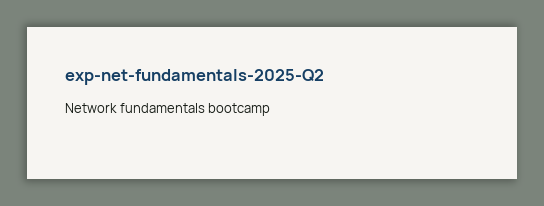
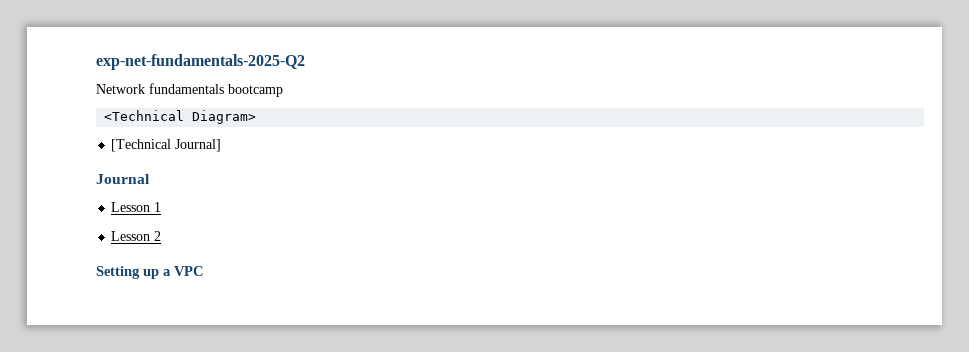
+ <Technical Diagram>
+ [Technical Journal]
+ Journal
+ Lesson 1
+ Lesson 2
+ Setting up a VPC

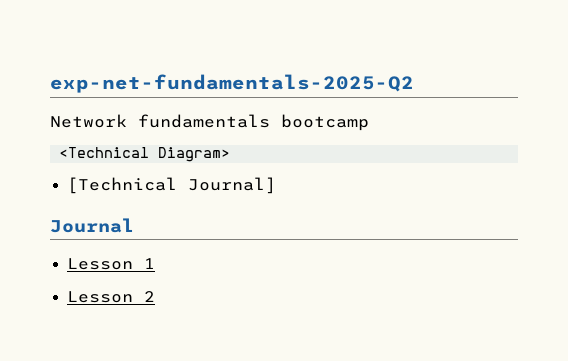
- Setting up a VPC

